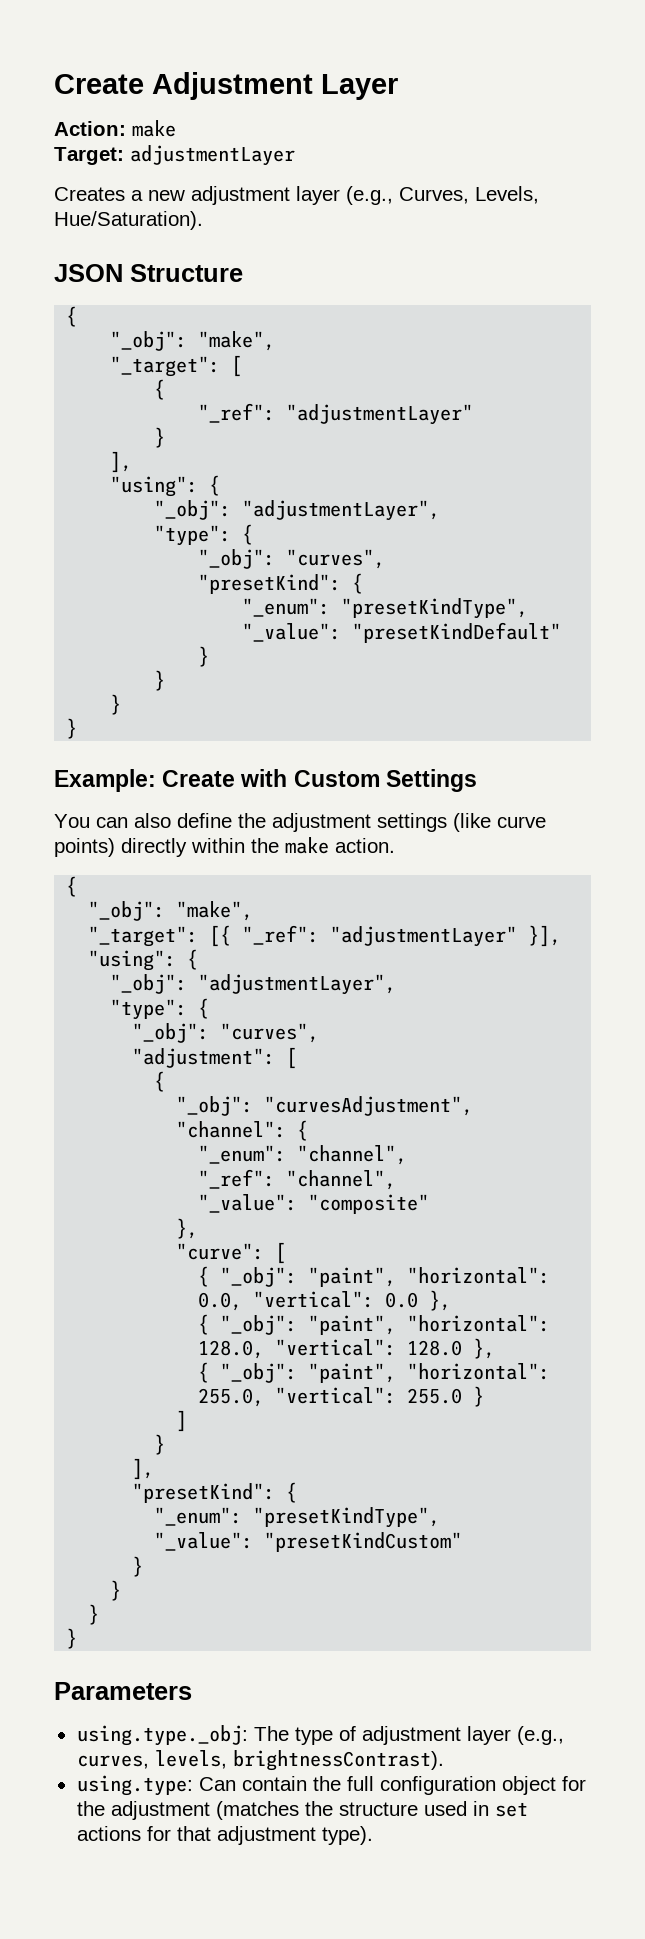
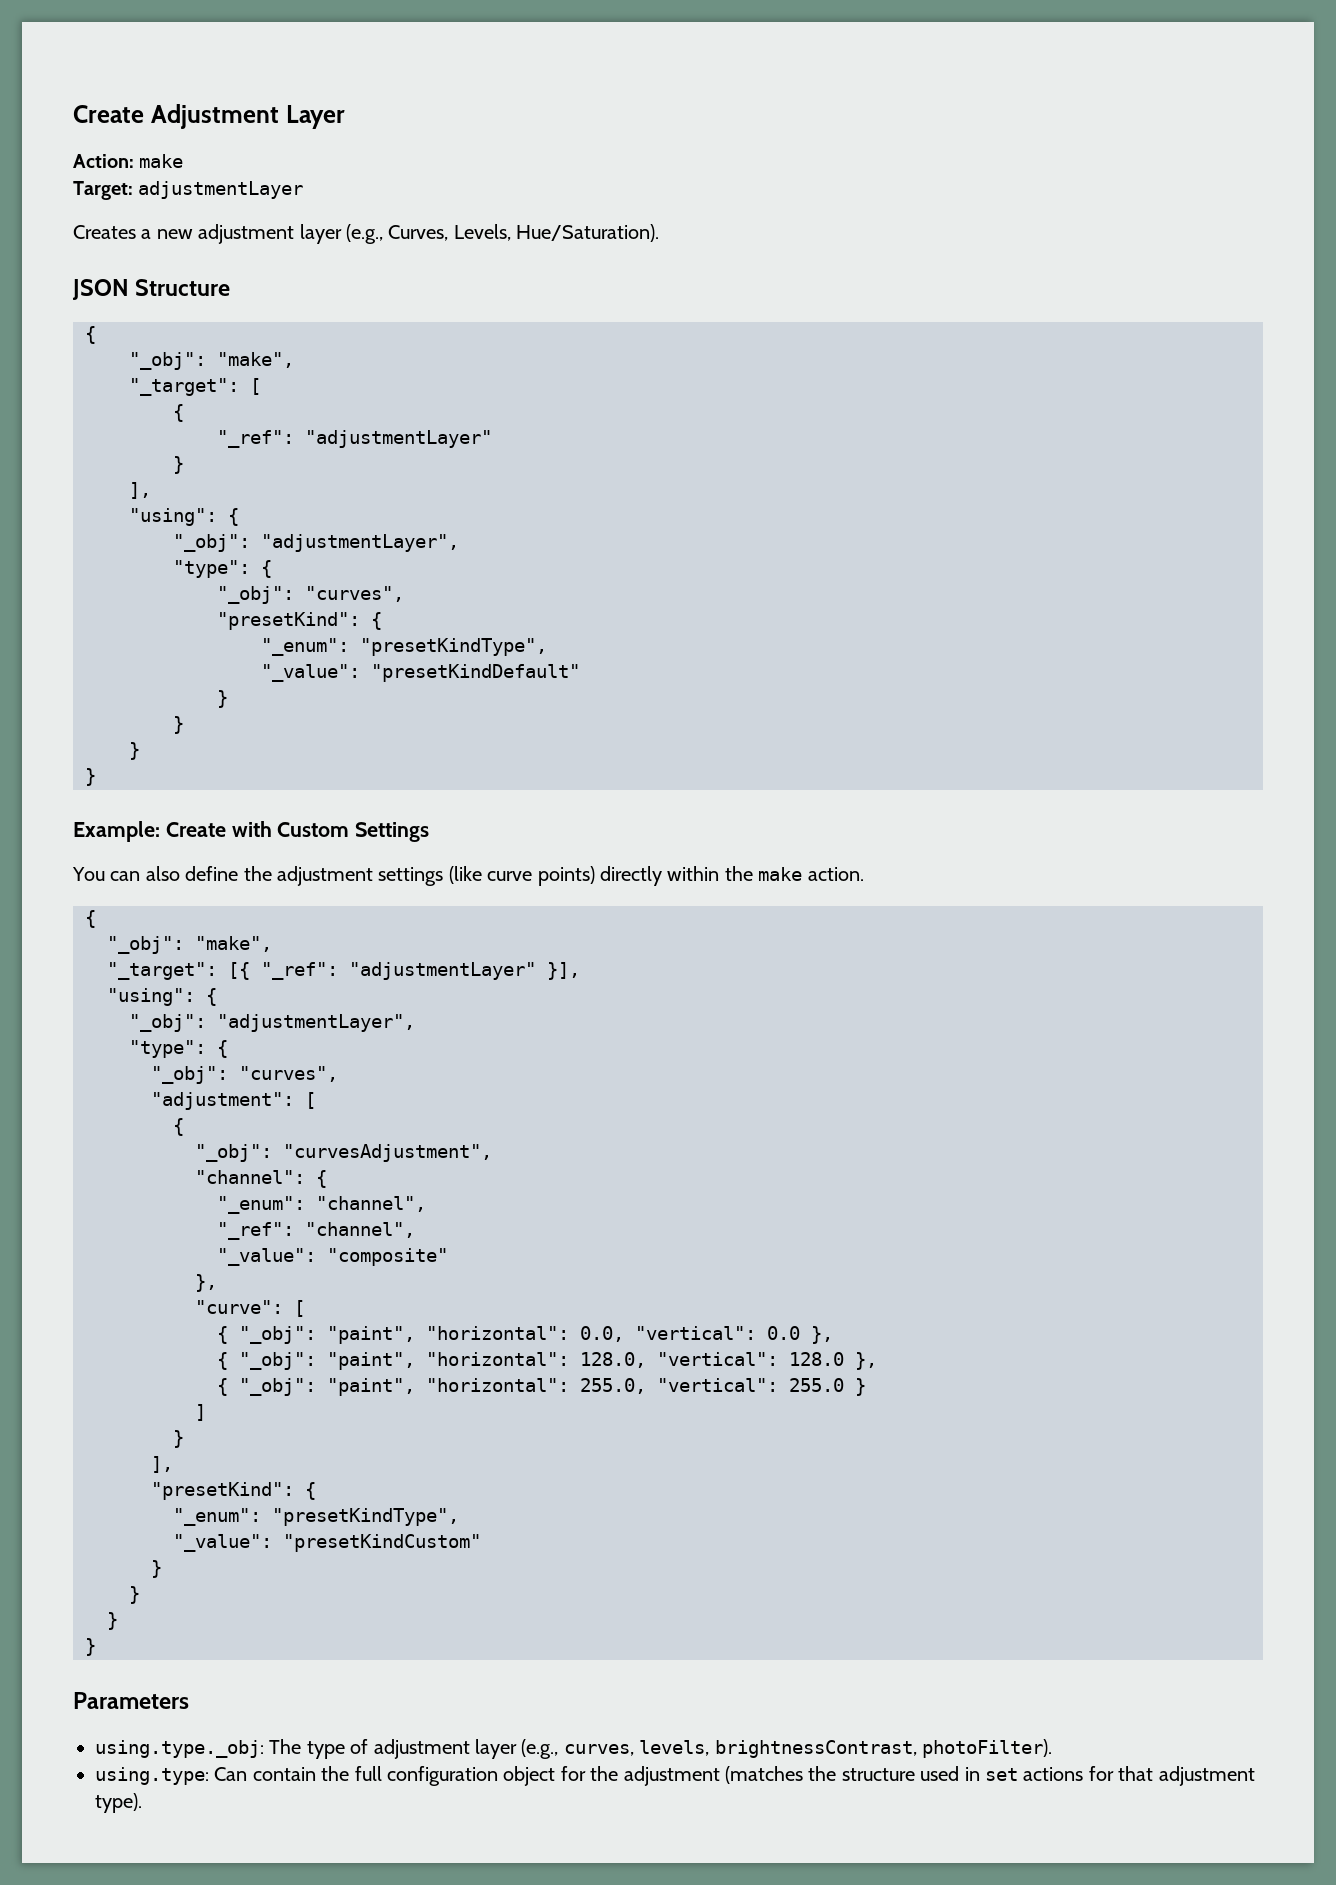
- using.type._obj: The type of adjustment layer (e.g., curves, levels, brightnessContrast).
+ using.type._obj: The type of adjustment layer (e.g., curves, levels, brightnessContrast, photoFilter).

